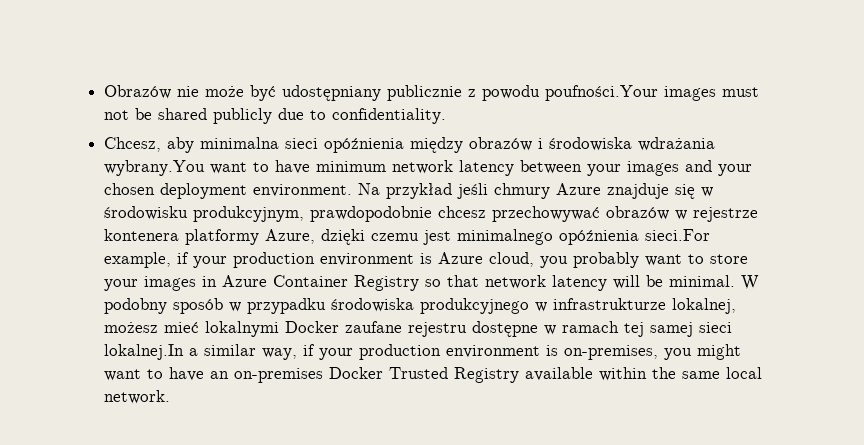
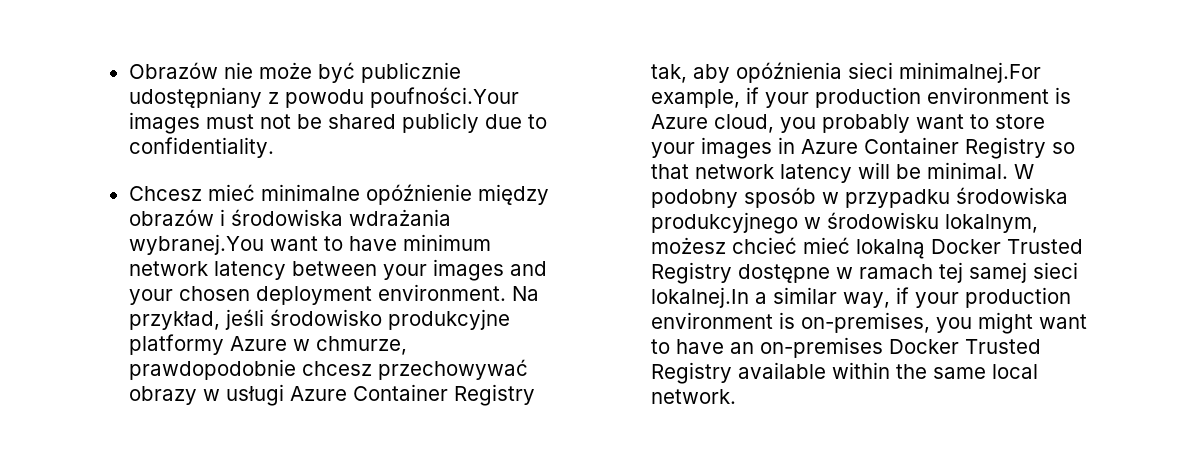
- Obrazów nie może być udostępniany publicznie z powodu poufności.Your images must not be shared publicly due to confidentiality.
+ Obrazów nie może być publicznie udostępniany z powodu poufności.Your images must not be shared publicly due to confidentiality.
- Chcesz, aby minimalna sieci opóźnienia między obrazów i środowiska wdrażania wybrany.You want to have minimum network latency between your images and your chosen deployment environment.
+ Chcesz mieć minimalne opóźnienie między obrazów i środowiska wdrażania wybranej.You want to have minimum network latency between your images and your chosen deployment environment.
- Na przykład jeśli chmury Azure znajduje się w środowisku produkcyjnym, prawdopodobnie chcesz przechowywać obrazów w rejestrze kontenera platformy Azure, dzięki czemu jest minimalnego opóźnienia sieci.For example, if your production environment is Azure cloud, you probably want to store your images in Azure Container Registry so that network latency will be minimal.
+ Na przykład, jeśli środowisko produkcyjne platformy Azure w chmurze, prawdopodobnie chcesz przechowywać obrazy w usługi Azure Container Registry tak, aby opóźnienia sieci minimalnej.For example, if your production environment is Azure cloud, you probably want to store your images in Azure Container Registry so that network latency will be minimal.
- W podobny sposób w przypadku środowiska produkcyjnego w infrastrukturze lokalnej, możesz mieć lokalnymi Docker zaufane rejestru dostępne w ramach tej samej sieci lokalnej.In a similar way, if your production environment is on-premises, you might want to have an on-premises Docker Trusted Registry available within the same local network.
+ W podobny sposób w przypadku środowiska produkcyjnego w środowisku lokalnym, możesz chcieć mieć lokalną Docker Trusted Registry dostępne w ramach tej samej sieci lokalnej.In a similar way, if your production environment is on-premises, you might want to have an on-premises Docker Trusted Registry available within the same local network.

